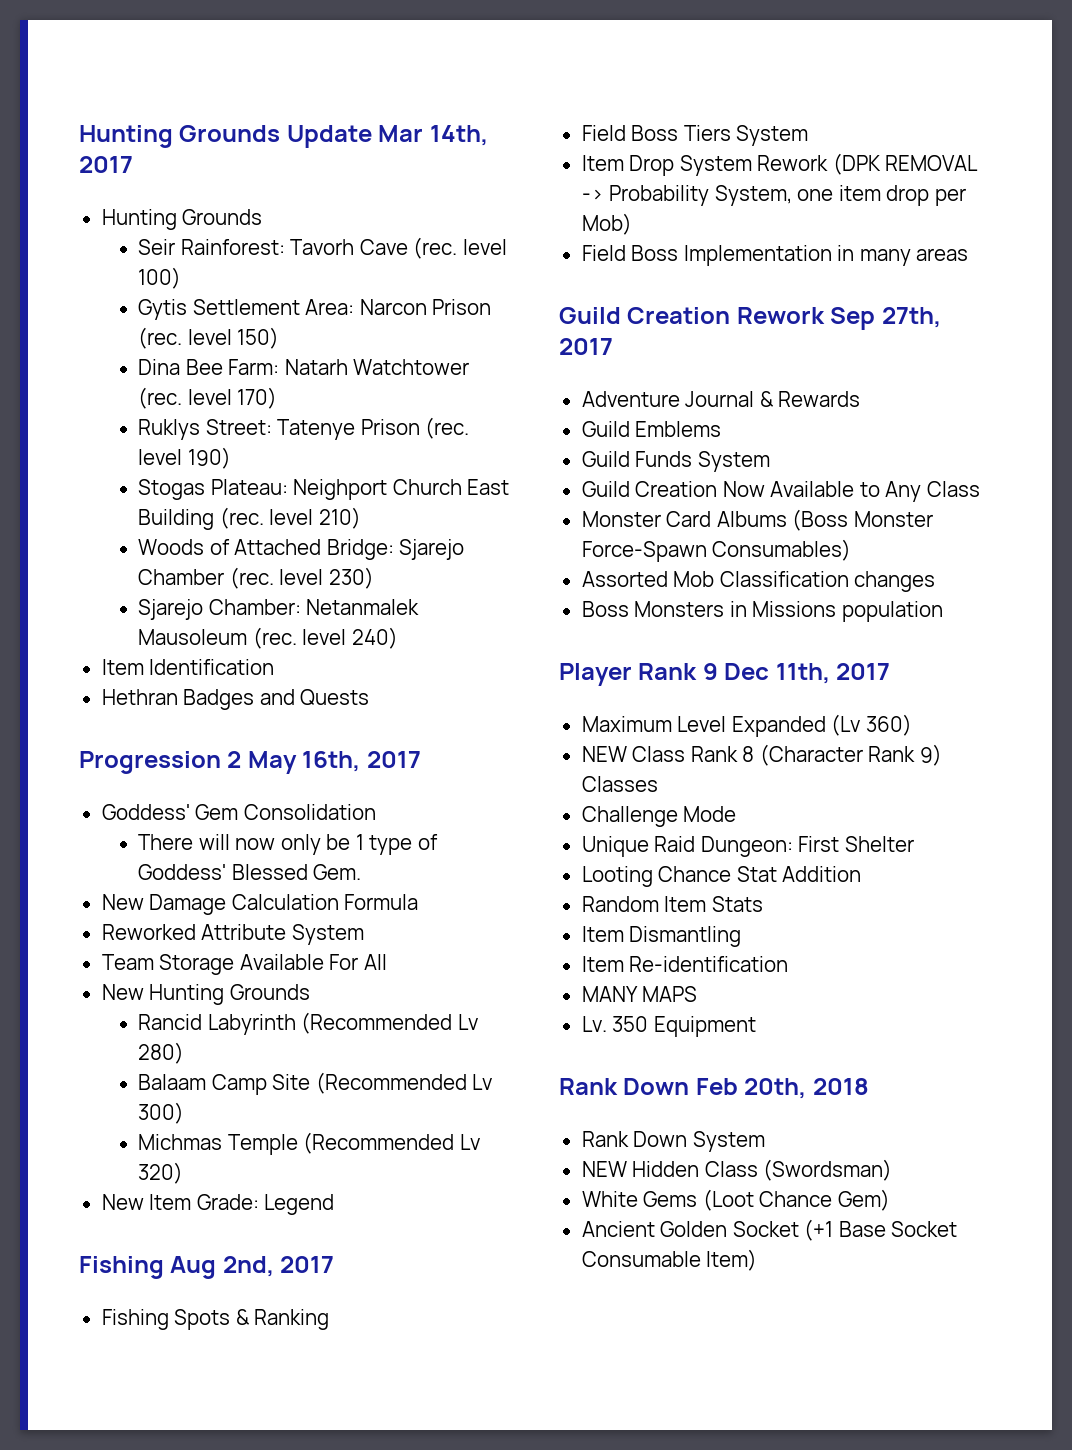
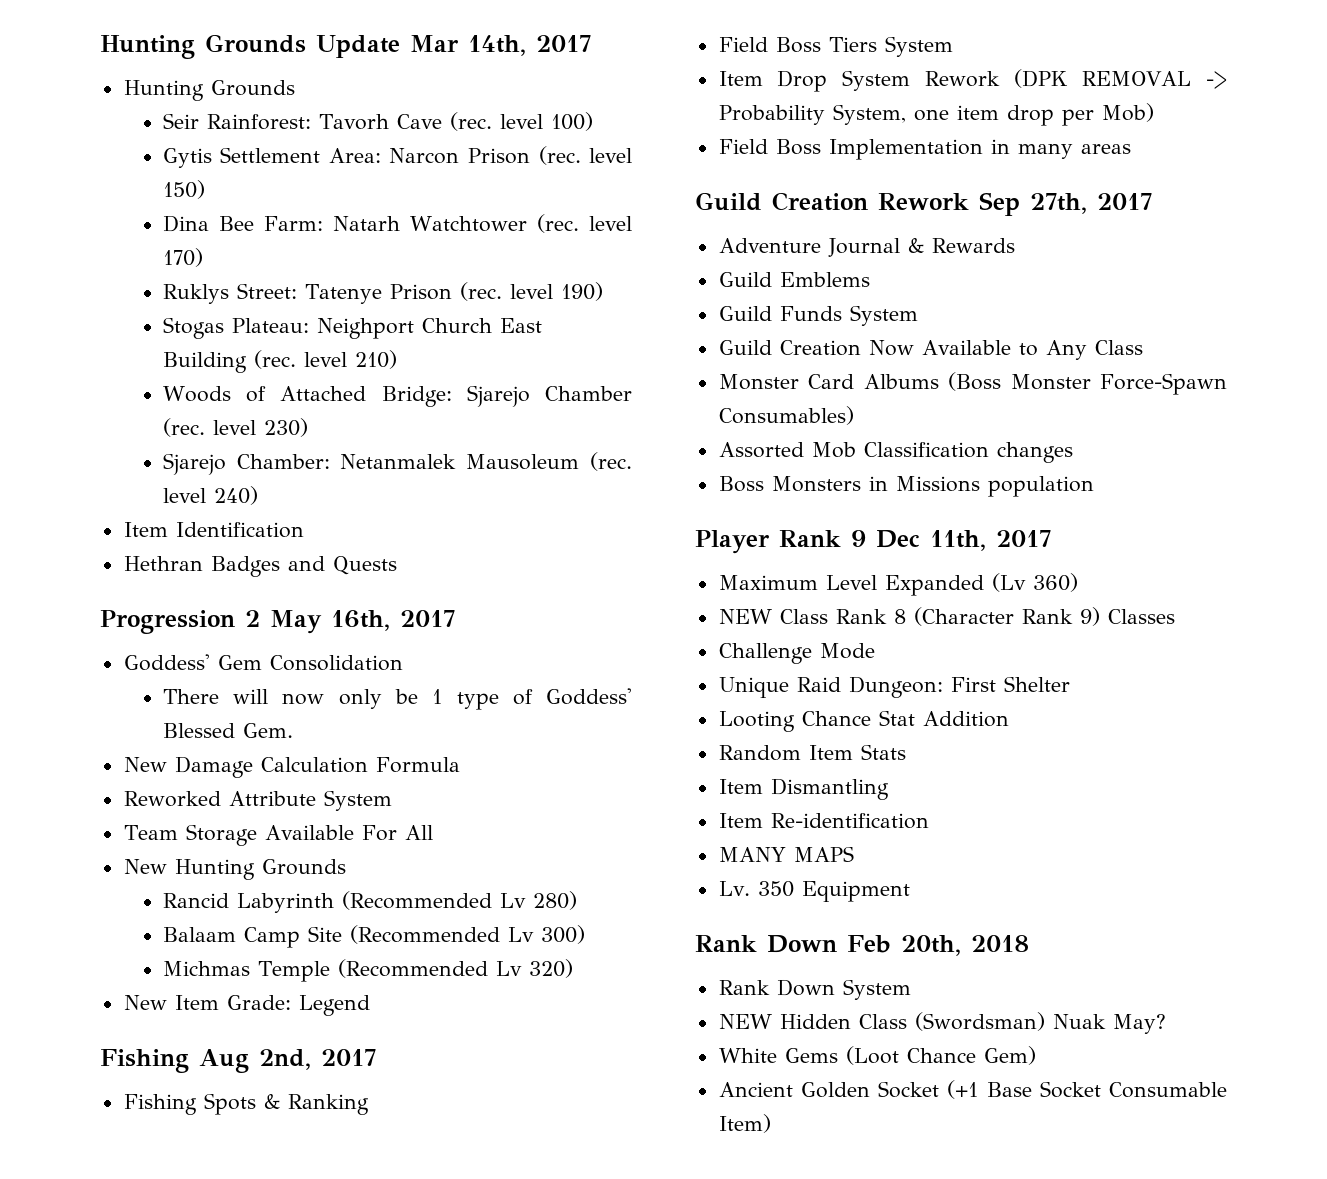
- NEW Hidden Class (Swordsman)
+ NEW Hidden Class (Swordsman) Nuak May?

